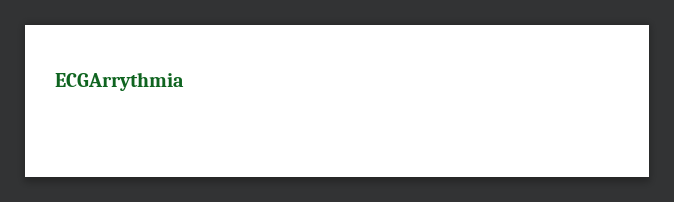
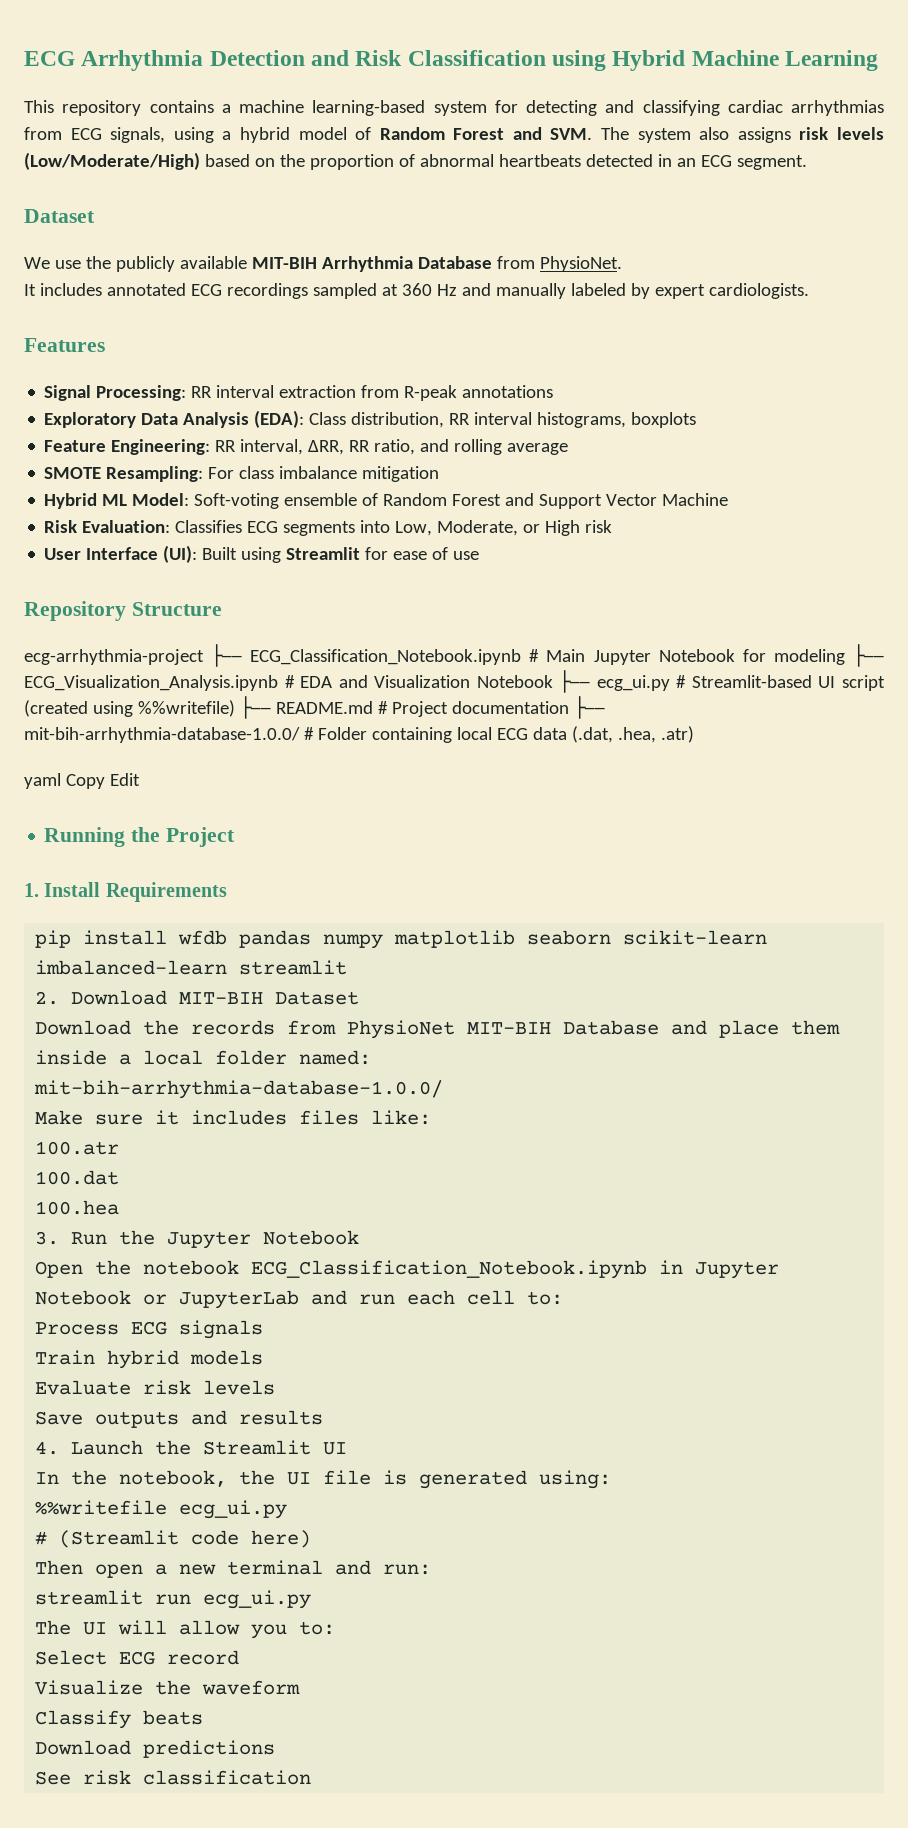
- ECGArrythmia
+ ECG Arrhythmia Detection and Risk Classification using Hybrid Machine Learning
+ This repository contains a machine learning-based system for detecting and classifying cardiac arrhythmias from ECG signals, using a hybrid model of Random Forest and SVM. The system also assigns risk levels (Low/Moderate/High) based on the proportion of abnormal heartbeats detected in an ECG segment.
+ Dataset
+ We use the publicly available MIT-BIH Arrhythmia Database from PhysioNet.
+ It includes annotated ECG recordings sampled at 360 Hz and manually labeled by expert cardiologists.
+ Features
+ Signal Processing: RR interval extraction from R-peak annotations
+ Exploratory Data Analysis (EDA): Class distribution, RR interval histograms, boxplots
+ Feature Engineering: RR interval, ΔRR, RR ratio, and rolling average
+ SMOTE Resampling: For class imbalance mitigation
+ Hybrid ML Model: Soft-voting ensemble of Random Forest and Support Vector Machine
+ Risk Evaluation: Classifies ECG segments into Low, Moderate, or High risk
+ User Interface (UI): Built using Streamlit for ease of use
+ Repository Structure
+ ecg-arrhythmia-project ├── ECG_Classification_Notebook.ipynb # Main Jupyter Notebook for modeling ├── ECG_Visualization_Analysis.ipynb # EDA and Visualization Notebook ├── ecg_ui.py # Streamlit-based UI script (created using %%writefile) ├── README.md # Project documentation ├── mit-bih-arrhythmia-database-1.0.0/ # Folder containing local ECG data (.dat, .hea, .atr)
+ yaml Copy Edit
+ Running the Project
+ 1. Install Requirements
+ pip install wfdb pandas numpy matplotlib seaborn scikit-learn imbalanced-learn streamlit
+ 2. Download MIT-BIH Dataset
+ Download the records from PhysioNet MIT-BIH Database and place them inside a local folder named:
+ mit-bih-arrhythmia-database-1.0.0/
+ Make sure it includes files like:
+ 100.atr
+ 100.dat
+ 100.hea
+ 3. Run the Jupyter Notebook
+ Open the notebook ECG_Classification_Notebook.ipynb in Jupyter Notebook or JupyterLab and run each cell to:
+ Process ECG signals
+ Train hybrid models
+ Evaluate risk levels
+ Save outputs and results
+ 4. Launch the Streamlit UI
+ In the notebook, the UI file is generated using:
+ %%writefile ecg_ui.py
+ # (Streamlit code here)
+ Then open a new terminal and run:
+ streamlit run ecg_ui.py
+ The UI will allow you to:
+ Select ECG record
+ Visualize the waveform
+ Classify beats
+ Download predictions
+ See risk classification

